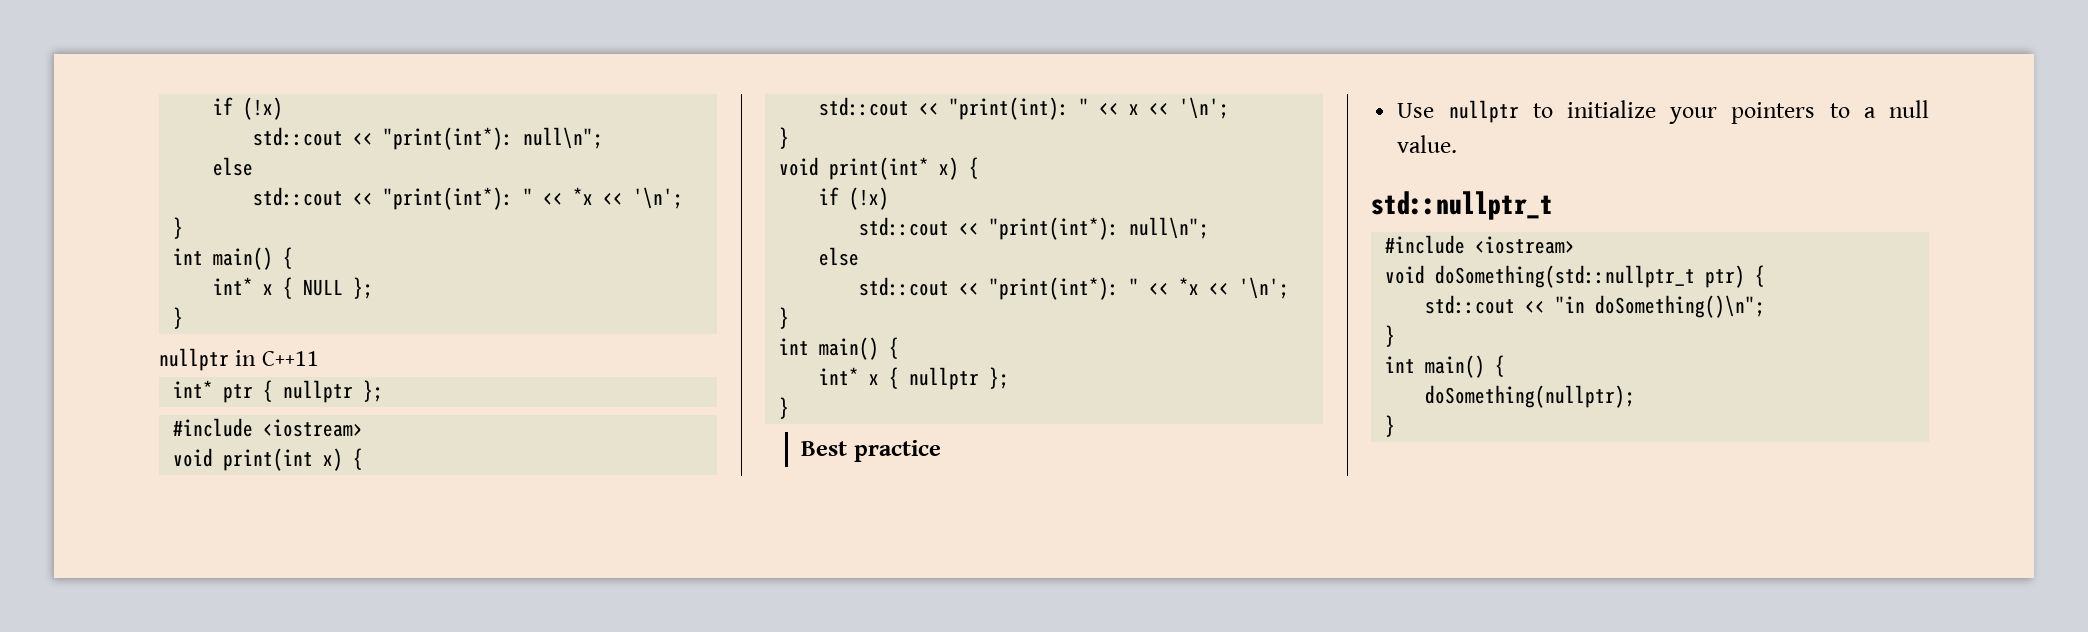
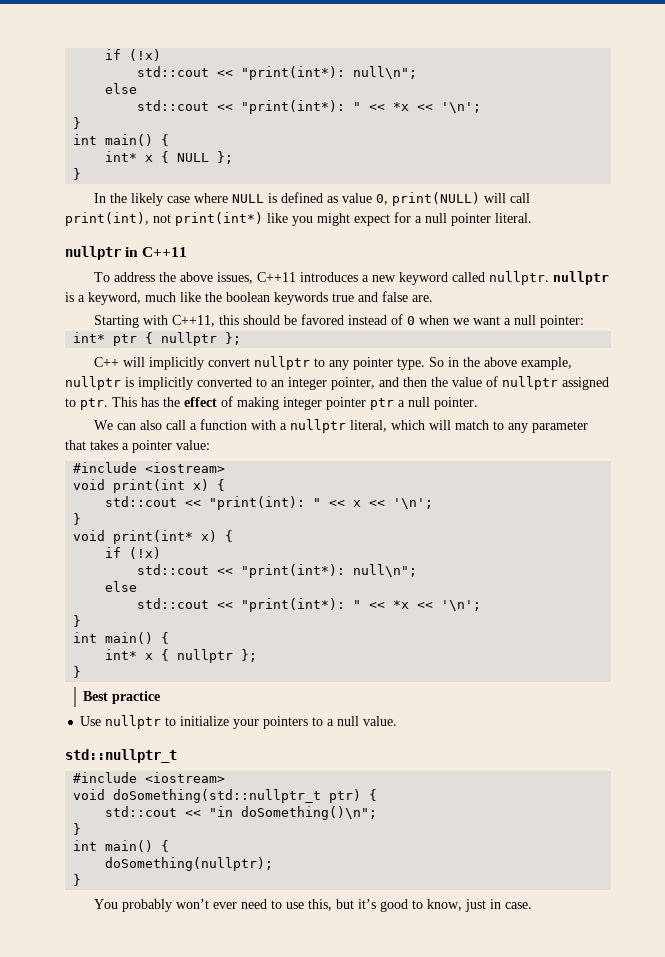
+ In the likely case where NULL is defined as value 0, print(NULL) will call print(int), not print(int*) like you might expect for a null pointer literal.
  nullptr in C++11
+ To address the above issues, C++11 introduces a new keyword called nullptr. nullptr is a keyword, much like the boolean keywords true and false are.
+ Starting with C++11, this should be favored instead of 0 when we want a null pointer:
+ C++ will implicitly convert nullptr to any pointer type. So in the above example, nullptr is implicitly converted to an integer pointer, and then the value of nullptr assigned to ptr. This has the effect of making integer pointer ptr a null pointer.
+ We can also call a function with a nullptr literal, which will match to any parameter that takes a pointer value:
+ You probably won’t ever need to use this, but it’s good to know, just in case.

